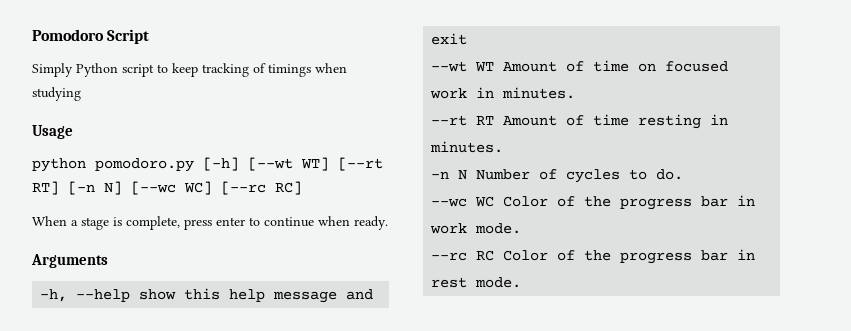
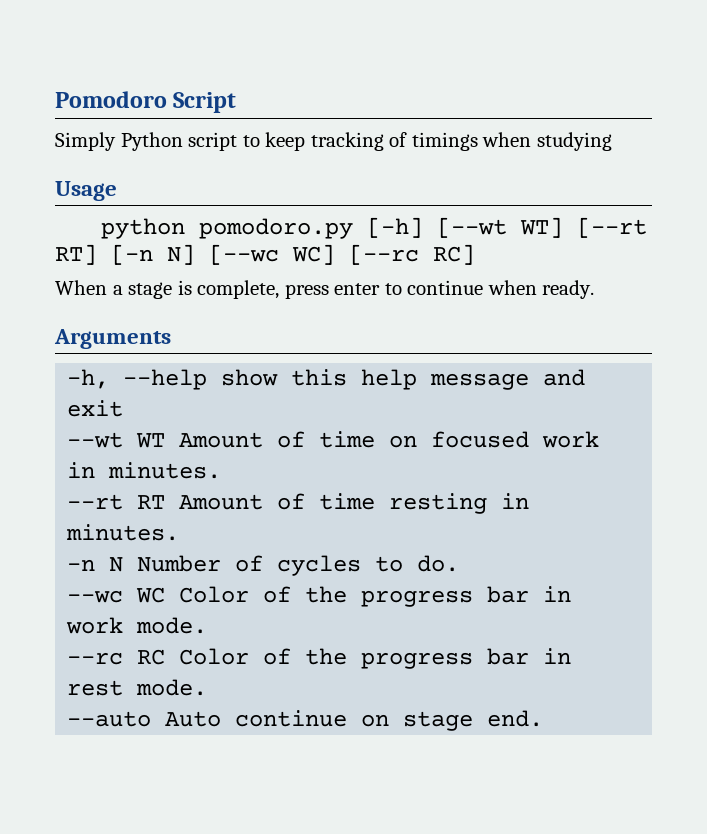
+ --auto Auto continue on stage end.

